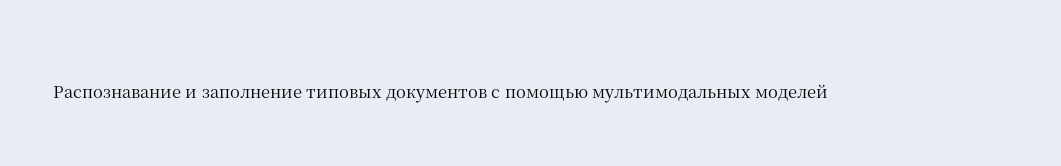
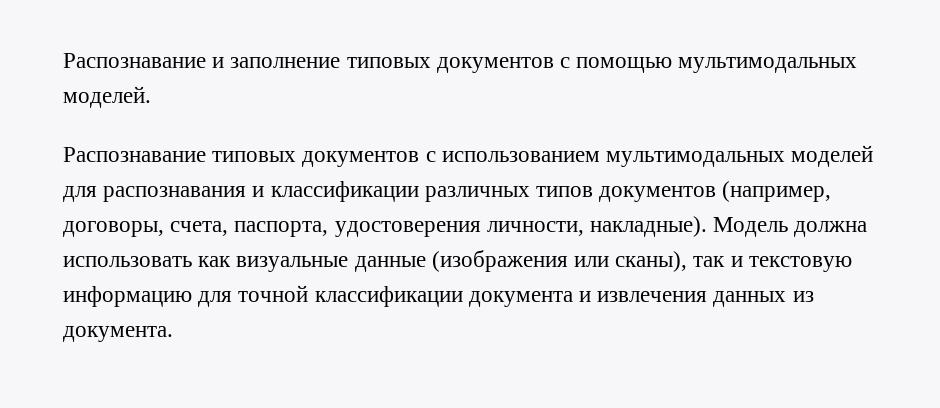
- Распознавание и заполнение типовых документов с помощью мультимодальных моделей
+ Распознавание и заполнение типовых документов с помощью мультимодальных моделей.
+ Распознавание типовых документов с использованием мультимодальных моделей для распознавания и классификации различных типов документов (например, договоры, счета, паспорта, удостоверения личности, накладные). Модель должна использовать как визуальные данные (изображения или сканы), так и текстовую информацию для точной классификации документа и извлечения данных из документа.

